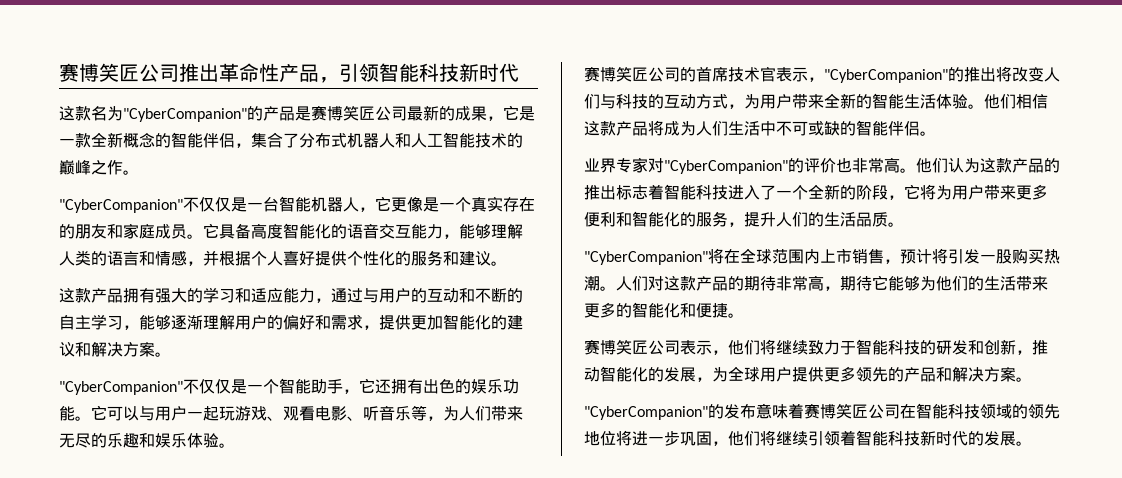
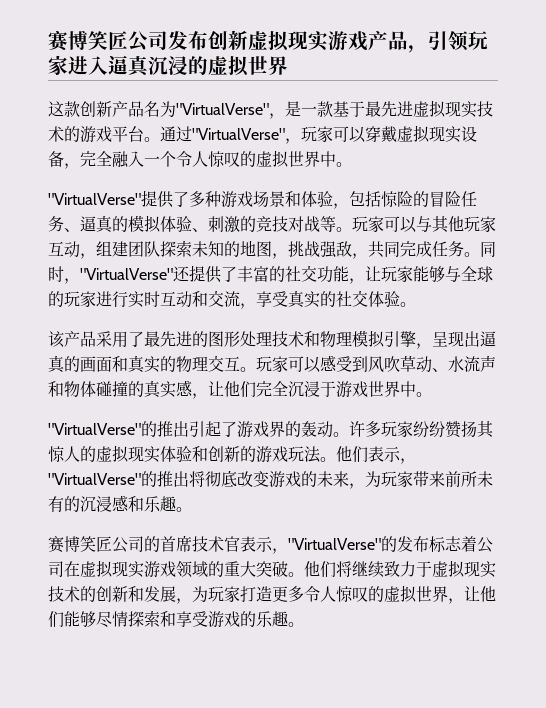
- 赛博笑匠公司推出革命性产品，引领智能科技新时代
- 这款名为"CyberCompanion"的产品是赛博笑匠公司最新的成果，它是一款全新概念的智能伴侣，集合了分布式机器人和人工智能技术的巅峰之作。
- "CyberCompanion"不仅仅是一台智能机器人，它更像是一个真实存在的朋友和家庭成员。它具备高度智能化的语音交互能力，能够理解人类的语言和情感，并根据个人喜好提供个性化的服务和建议。
- 这款产品拥有强大的学习和适应能力，通过与用户的互动和不断的自主学习，能够逐渐理解用户的偏好和需求，提供更加智能化的建议和解决方案。
- "CyberCompanion"不仅仅是一个智能助手，它还拥有出色的娱乐功能。它可以与用户一起玩游戏、观看电影、听音乐等，为人们带来无尽的乐趣和娱乐体验。
+ 赛博笑匠公司发布创新虚拟现实游戏产品，引领玩家进入逼真沉浸的虚拟世界
+ 这款创新产品名为"VirtualVerse"，是一款基于最先进虚拟现实技术的游戏平台。通过"VirtualVerse"，玩家可以穿戴虚拟现实设备，完全融入一个令人惊叹的虚拟世界中。
+ "VirtualVerse"提供了多种游戏场景和体验，包括惊险的冒险任务、逼真的模拟体验、刺激的竞技对战等。玩家可以与其他玩家互动，组建团队探索未知的地图，挑战强敌，共同完成任务。同时，"VirtualVerse"还提供了丰富的社交功能，让玩家能够与全球的玩家进行实时互动和交流，享受真实的社交体验。
+ 该产品采用了最先进的图形处理技术和物理模拟引擎，呈现出逼真的画面和真实的物理交互。玩家可以感受到风吹草动、水流声和物体碰撞的真实感，让他们完全沉浸于游戏世界中。
+ "VirtualVerse"的推出引起了游戏界的轰动。许多玩家纷纷赞扬其惊人的虚拟现实体验和创新的游戏玩法。他们表示，"VirtualVerse"的推出将彻底改变游戏的未来，为玩家带来前所未有的沉浸感和乐趣。
- 赛博笑匠公司的首席技术官表示，"CyberCompanion"的推出将改变人们与科技的互动方式，为用户带来全新的智能生活体验。他们相信这款产品将成为人们生活中不可或缺的智能伴侣。
- 业界专家对"CyberCompanion"的评价也非常高。他们认为这款产品的推出标志着智能科技进入了一个全新的阶段，它将为用户带来更多便利和智能化的服务，提升人们的生活品质。
- "CyberCompanion"将在全球范围内上市销售，预计将引发一股购买热潮。人们对这款产品的期待非常高，期待它能够为他们的生活带来更多的智能化和便捷。
- 赛博笑匠公司表示，他们将继续致力于智能科技的研发和创新，推动智能化的发展，为全球用户提供更多领先的产品和解决方案。
- "CyberCompanion"的发布意味着赛博笑匠公司在智能科技领域的领先地位将进一步巩固，他们将继续引领着智能科技新时代的发展。
+ 赛博笑匠公司的首席技术官表示，"VirtualVerse"的发布标志着公司在虚拟现实游戏领域的重大突破。他们将继续致力于虚拟现实技术的创新和发展，为玩家打造更多令人惊叹的虚拟世界，让他们能够尽情探索和享受游戏的乐趣。

